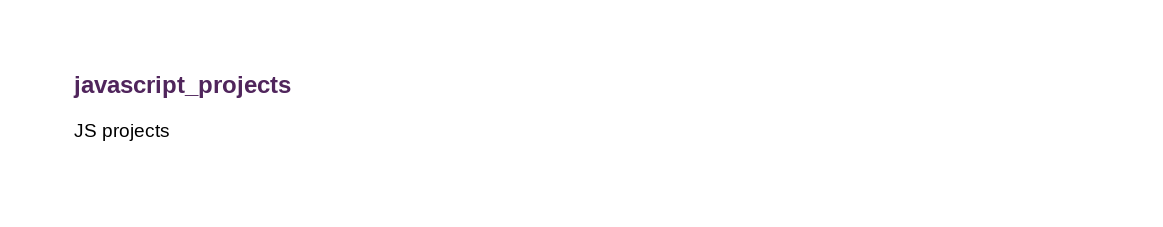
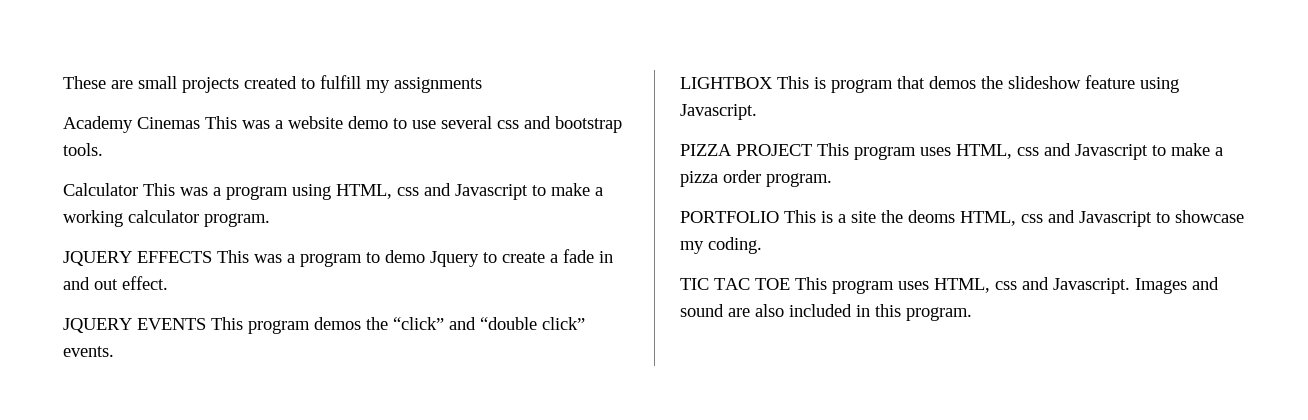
- javascript_projects
- JS projects
+ These are small projects created to fulfill my assignments
+ Academy Cinemas This was a website demo to use several css and bootstrap tools.
+ Calculator This was a program using HTML, css and Javascript to make a working calculator program.
+ JQUERY EFFECTS This was a program to demo Jquery to create a fade in and out effect.
+ JQUERY EVENTS This program demos the “click” and “double click” events.
+ LIGHTBOX This is program that demos the slideshow feature using Javascript.
+ PIZZA PROJECT This program uses HTML, css and Javascript to make a pizza order program.
+ PORTFOLIO This is a site the deoms HTML, css and Javascript to showcase my coding.
+ TIC TAC TOE This program uses HTML, css and Javascript. Images and sound are also included in this program.

